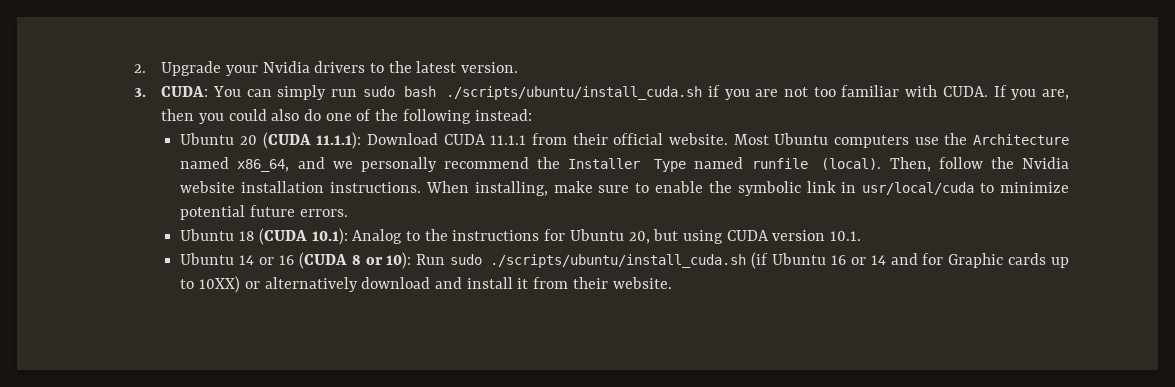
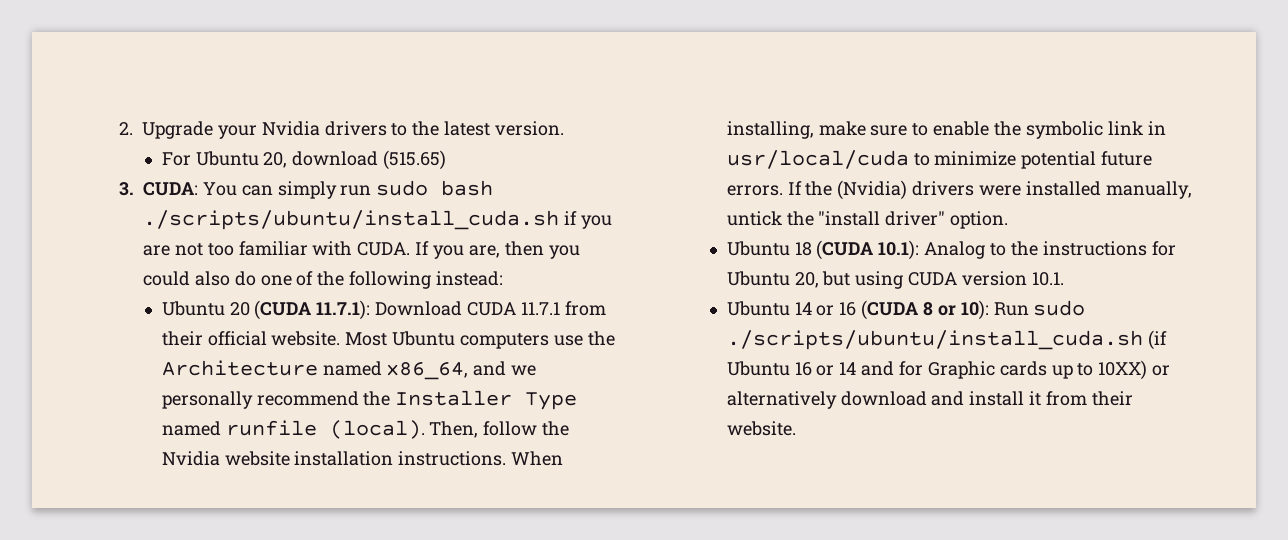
+ For Ubuntu 20, download (515.65)
- Ubuntu 20 (CUDA 11.1.1): Download CUDA 11.1.1 from their official website.
+ Ubuntu 20 (CUDA 11.7.1): Download CUDA 11.7.1 from their official website.
+ If the (Nvidia) drivers were installed manually, untick the "install driver" option.

